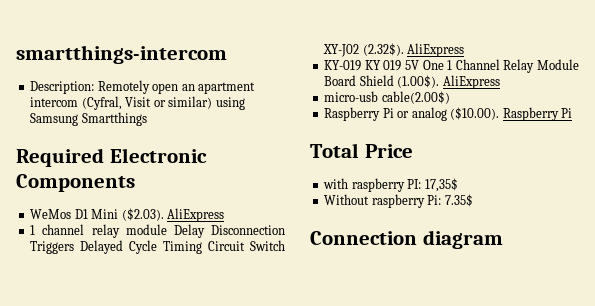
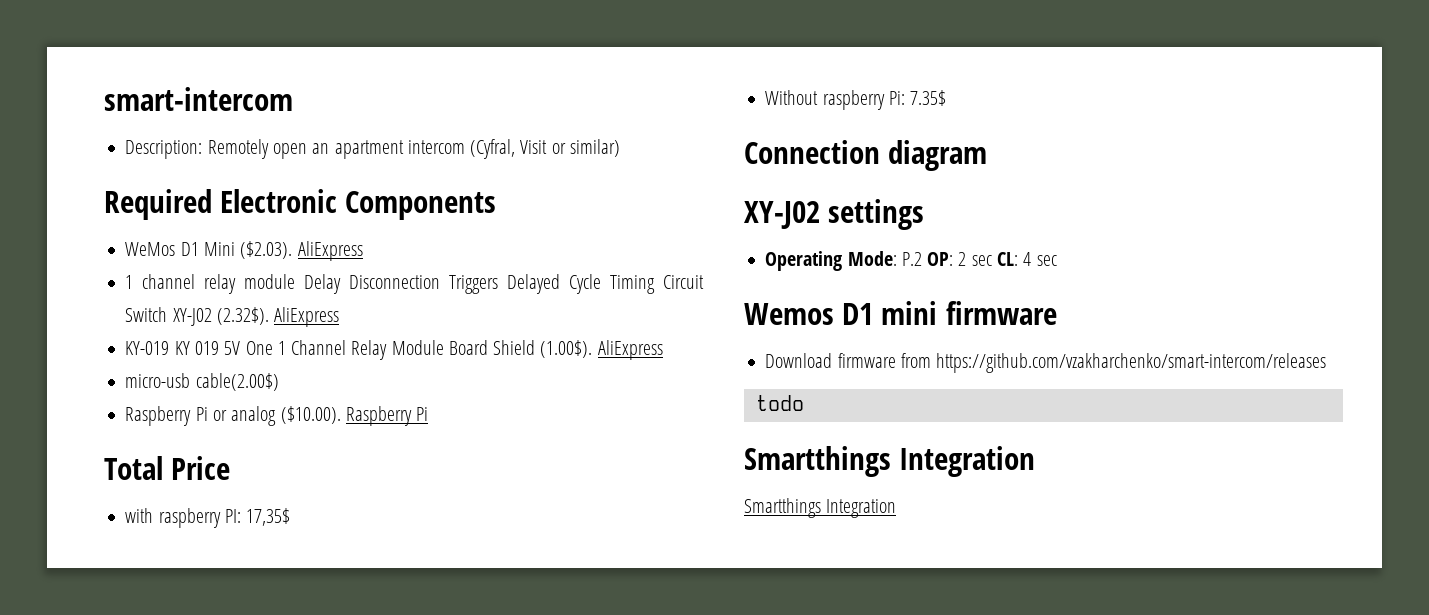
- smartthings-intercom
+ smart-intercom
- Description: Remotely open an apartment intercom (Cyfral, Visit or similar) using Samsung Smartthings
+ Description: Remotely open an apartment intercom (Cyfral, Visit or similar)
+ XY-J02 settings
+ Operating Mode: P.2 OP: 2 sec CL: 4 sec
+ Wemos D1 mini firmware
+ Download firmware from https://github.com/vzakharchenko/smart-intercom/releases
+ todo
+ Smartthings Integration
+ Smartthings Integration

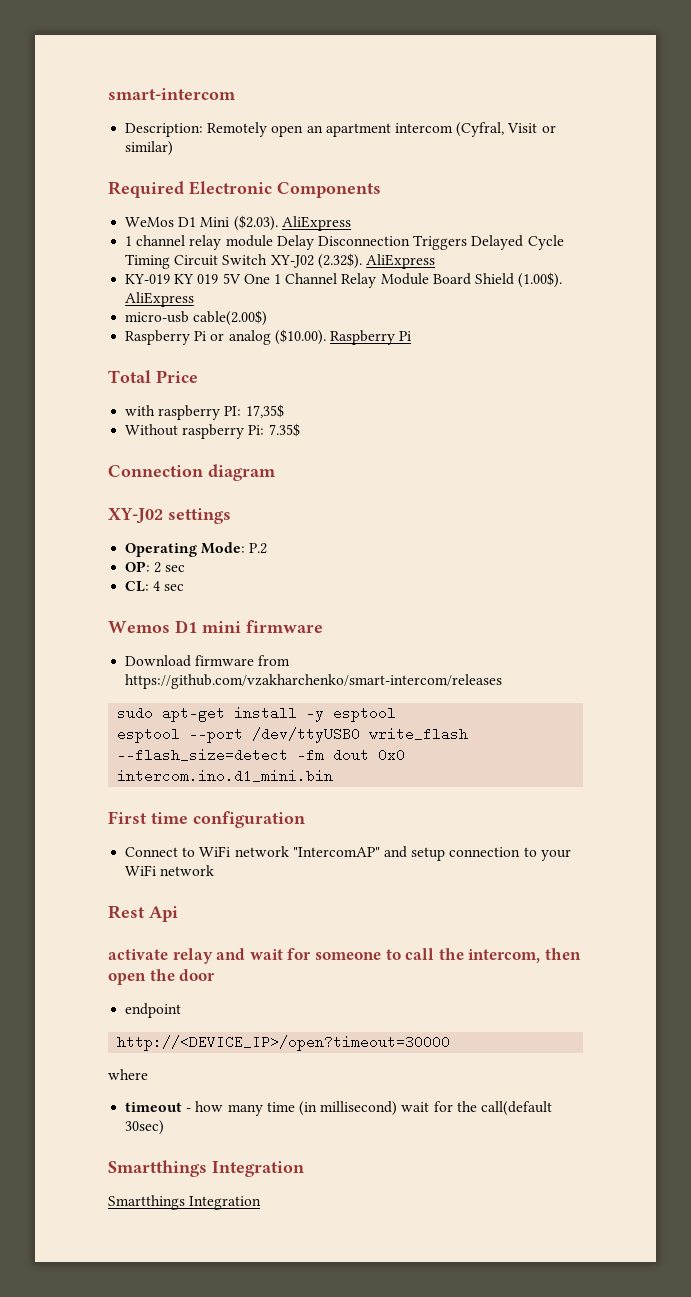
- Operating Mode: P.2 OP: 2 sec CL: 4 sec
+ Operating Mode: P.2
+ OP: 2 sec
+ CL: 4 sec
- todo
+ sudo apt-get install -y esptool
+ esptool --port /dev/ttyUSB0 write_flash --flash_size=detect -fm dout 0x0 intercom.ino.d1_mini.bin
+ First time configuration
+ Connect to WiFi network "IntercomAP" and setup connection to your WiFi network
+ Rest Api
+ activate relay and wait for someone to call the intercom, then open the door
+ endpoint
+ http://<DEVICE_IP>/open?timeout=30000
+ where
+ timeout - how many time (in millisecond) wait for the call(default 30sec)

